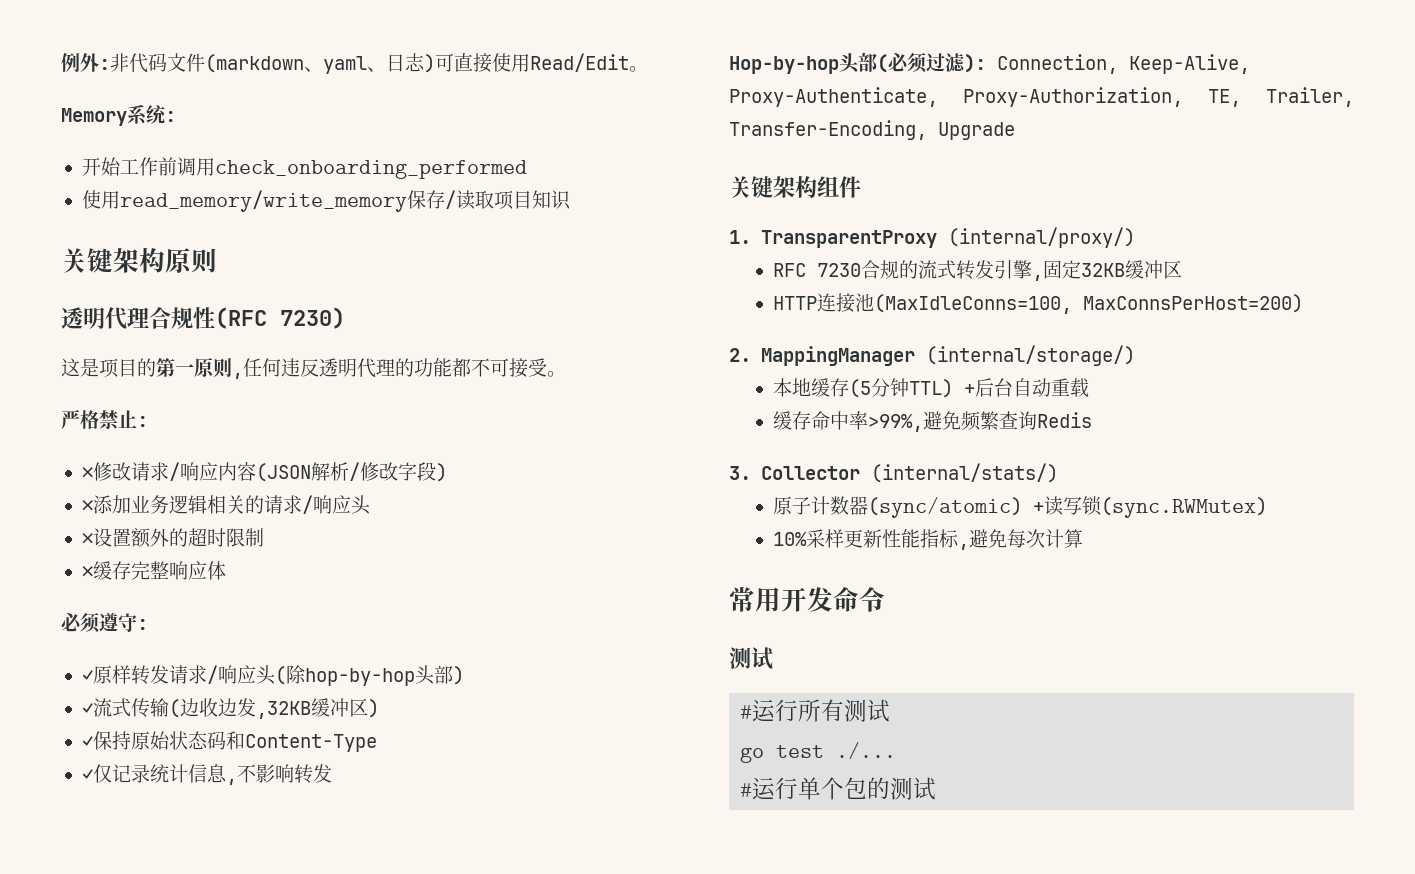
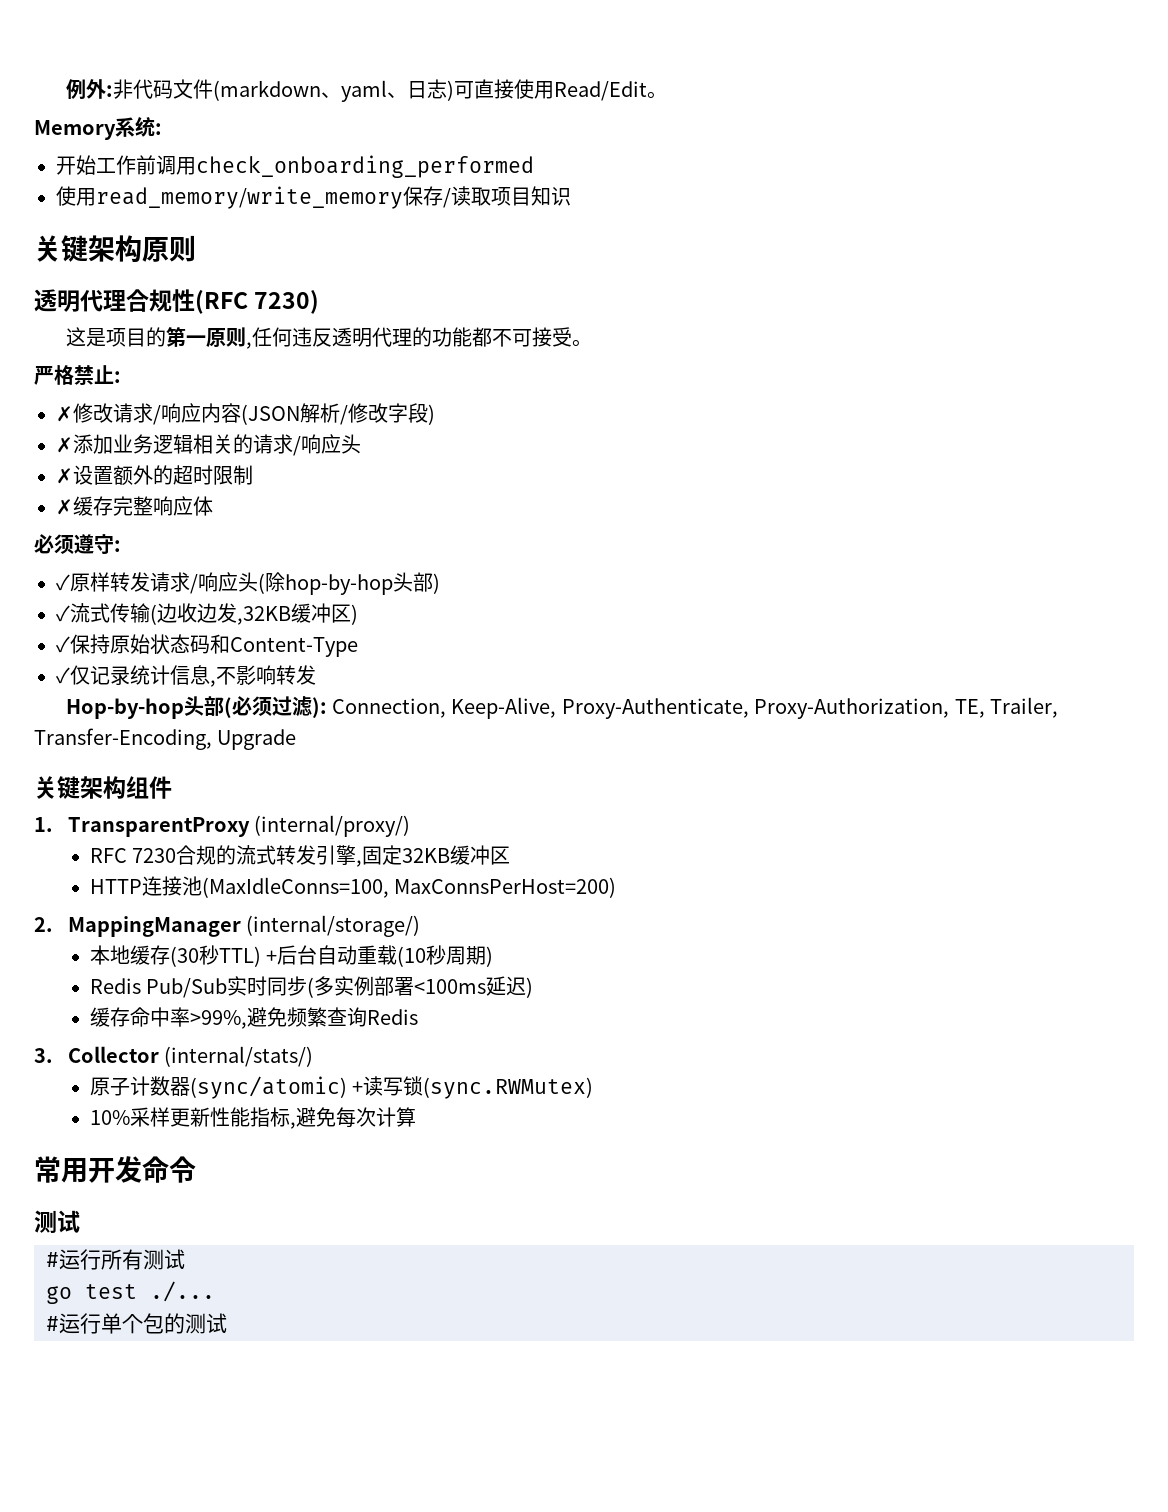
- 本地缓存(5分钟TTL) +后台自动重载
+ 本地缓存(30秒TTL) +后台自动重载(10秒周期)
+ Redis Pub/Sub实时同步(多实例部署<100ms延迟)

